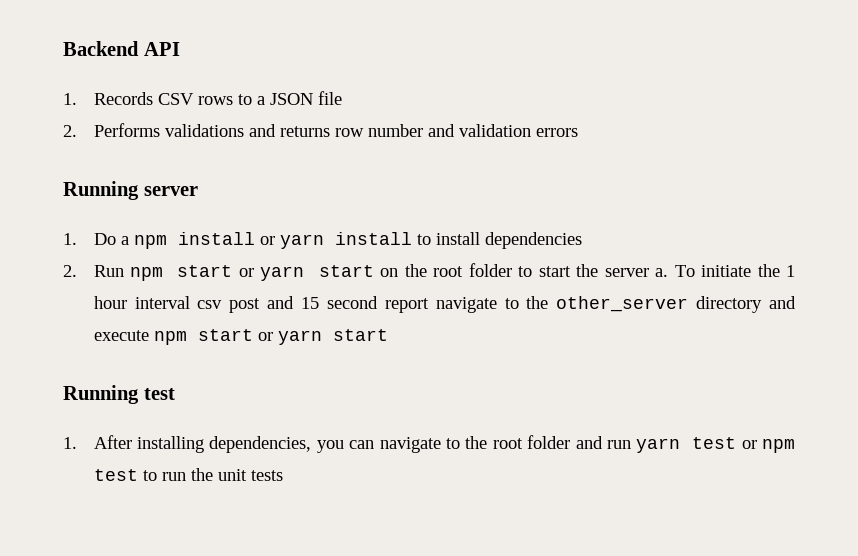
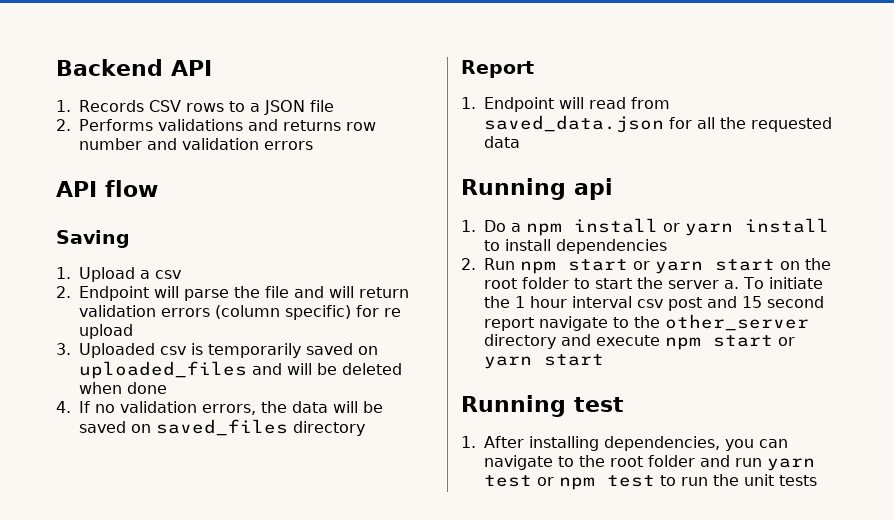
- Running server
+ API flow
+ Saving
+ 1. Upload a csv
+ 2. Endpoint will parse the file and will return validation errors (column specific) for re upload
+ 3. Uploaded csv is temporarily saved on uploaded_files and will be deleted when done
+ 4. If no validation errors, the data will be saved on saved_files directory
+ Report
+ 1. Endpoint will read from saved_data.json for all the requested data
+ Running api

